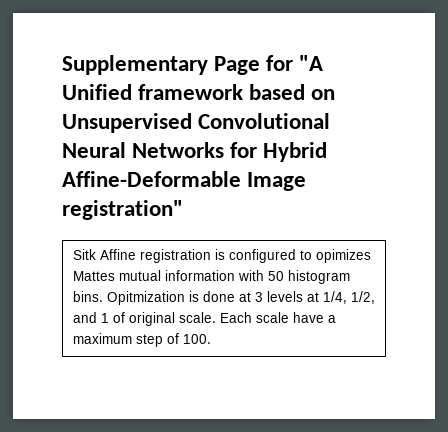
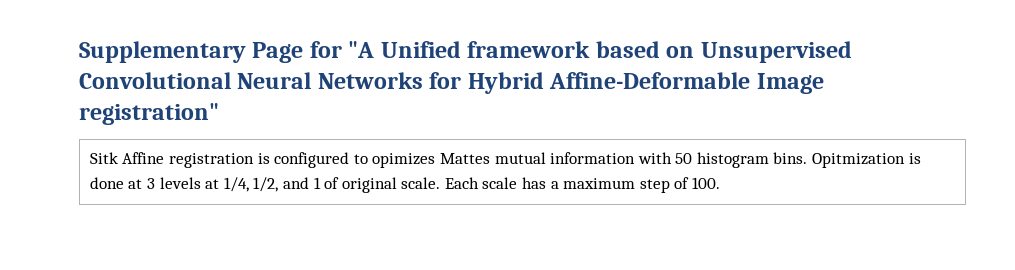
- Sitk Affine registration is configured to opimizes Mattes mutual information with 50 histogram bins. Opitmization is done at 3 levels at 1/4, 1/2, and 1 of original scale. Each scale have a maximum step of 100.
+ Sitk Affine registration is configured to opimizes Mattes mutual information with 50 histogram bins. Opitmization is done at 3 levels at 1/4, 1/2, and 1 of original scale. Each scale has a maximum step of 100.

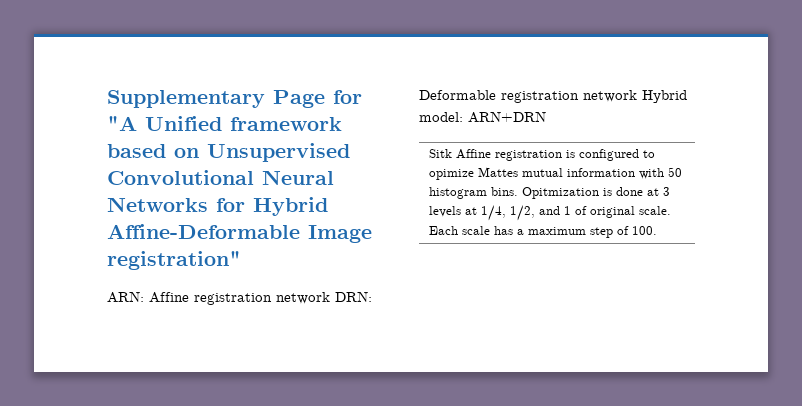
+ ARN: Affine registration network DRN: Deformable registration network Hybrid model: ARN+DRN
- Sitk Affine registration is configured to opimizes Mattes mutual information with 50 histogram bins. Opitmization is done at 3 levels at 1/4, 1/2, and 1 of original scale. Each scale has a maximum step of 100.
+ Sitk Affine registration is configured to opimize Mattes mutual information with 50 histogram bins. Opitmization is done at 3 levels at 1/4, 1/2, and 1 of original scale. Each scale has a maximum step of 100.

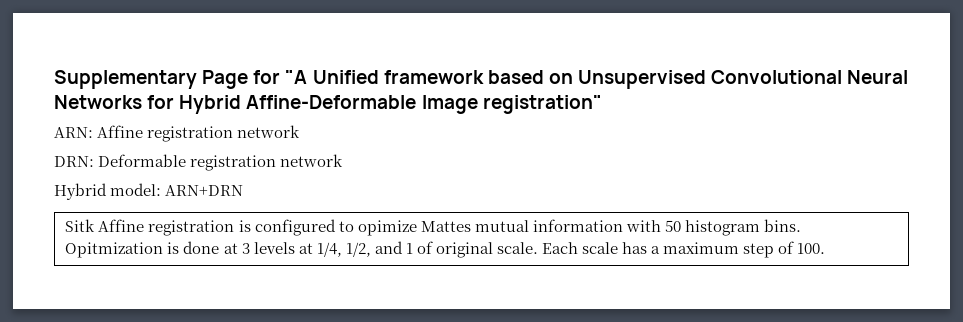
- ARN: Affine registration network DRN: Deformable registration network Hybrid model: ARN+DRN
+ ARN: Affine registration network
+ DRN: Deformable registration network
+ Hybrid model: ARN+DRN

